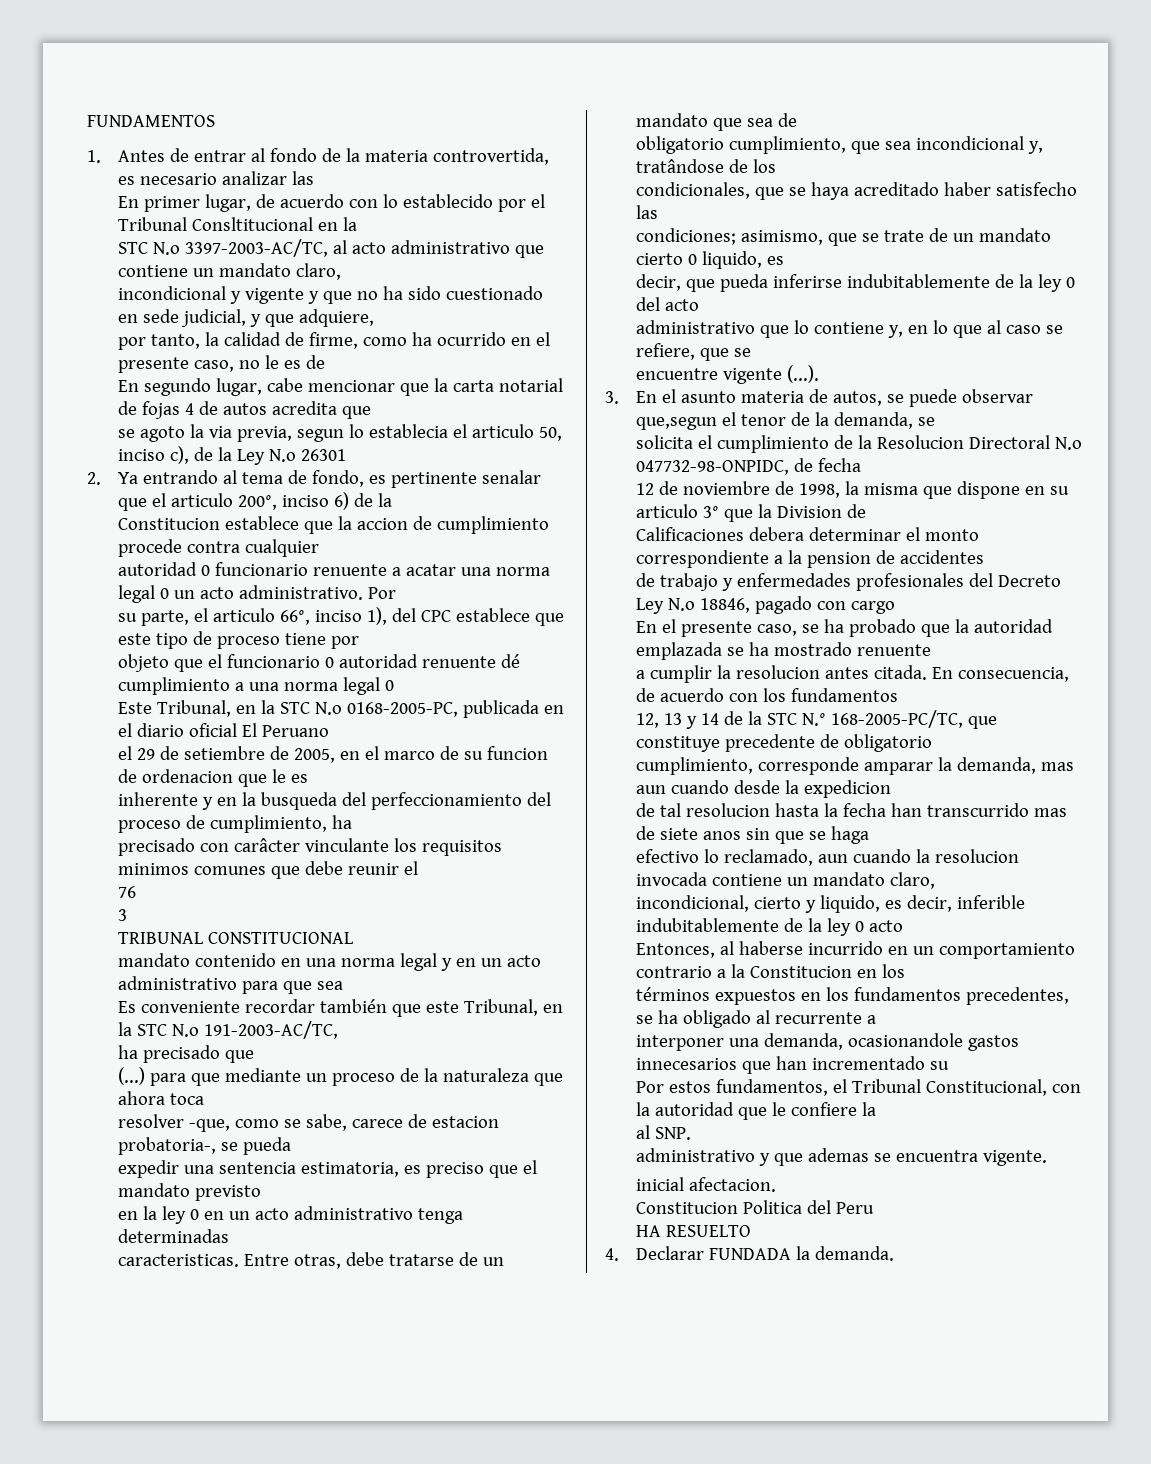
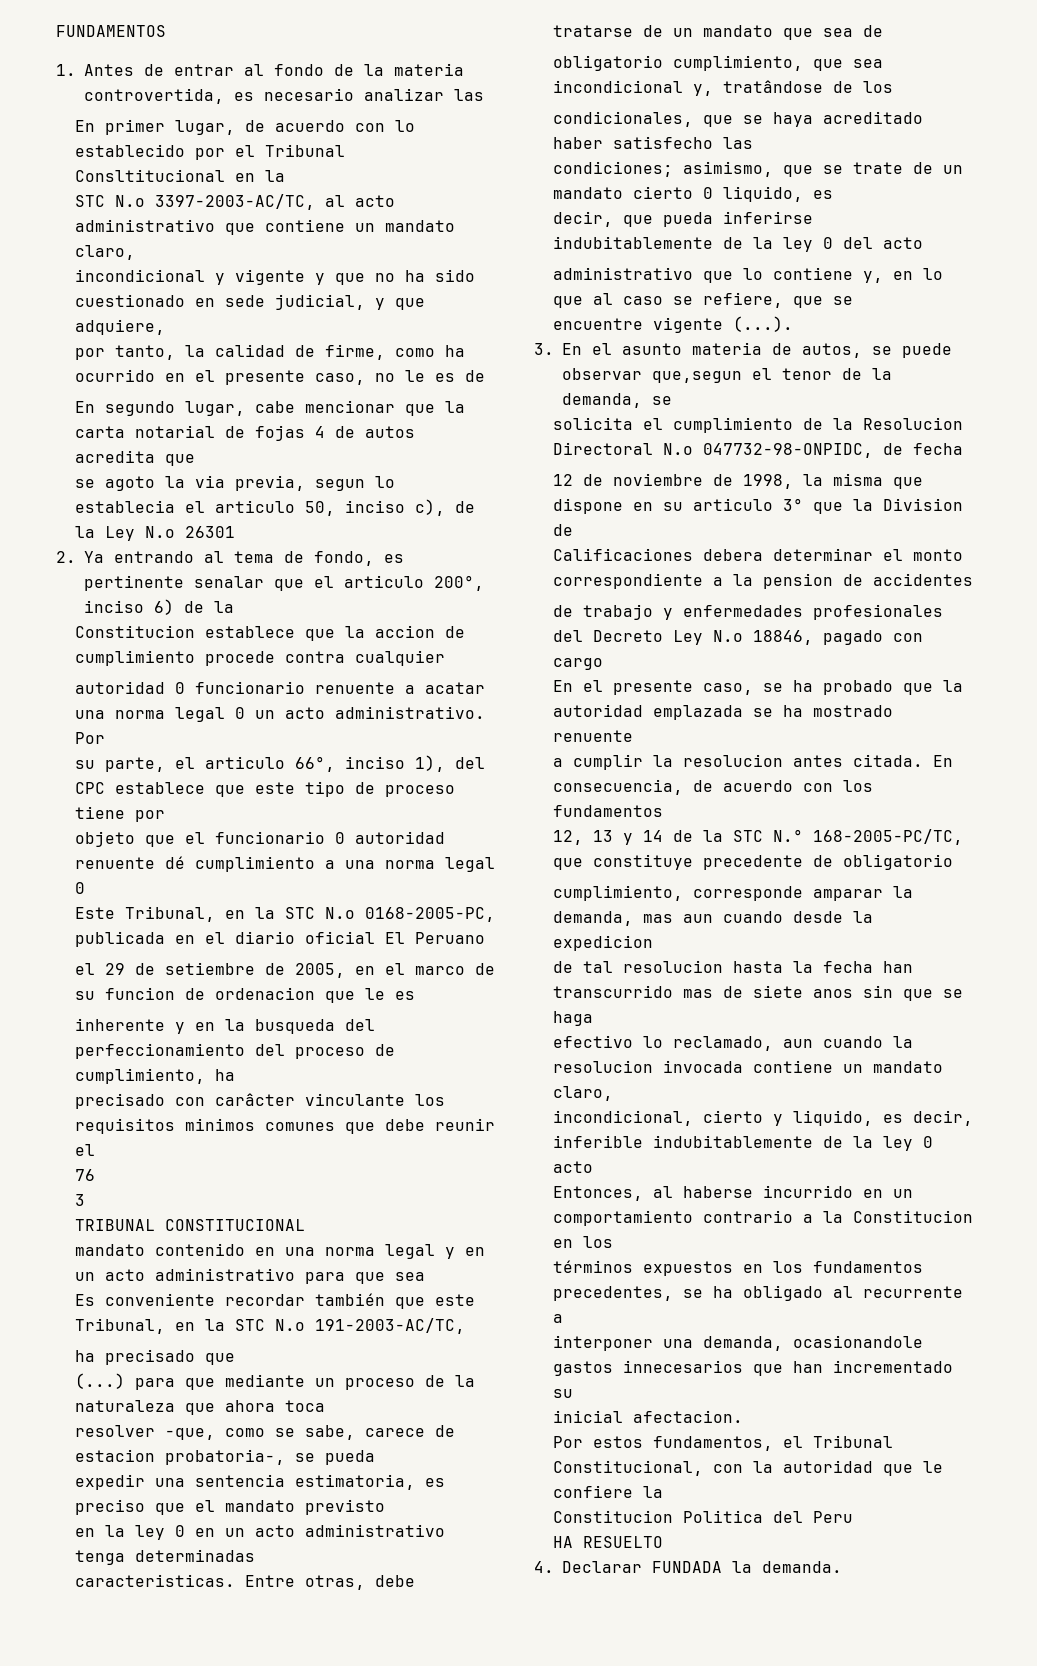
+ inicial afectacion.
- al SNP.
- administrativo y que ademas se encuentra vigente.
- inicial afectacion.

